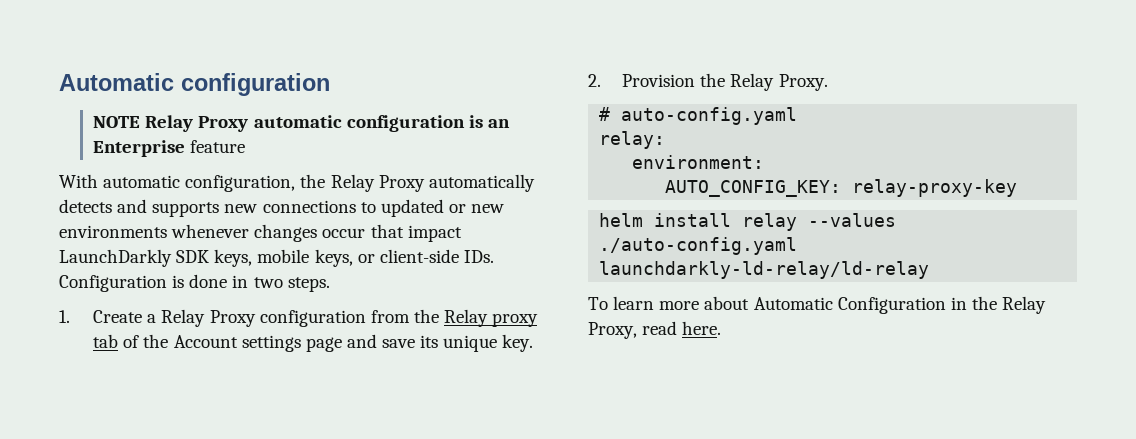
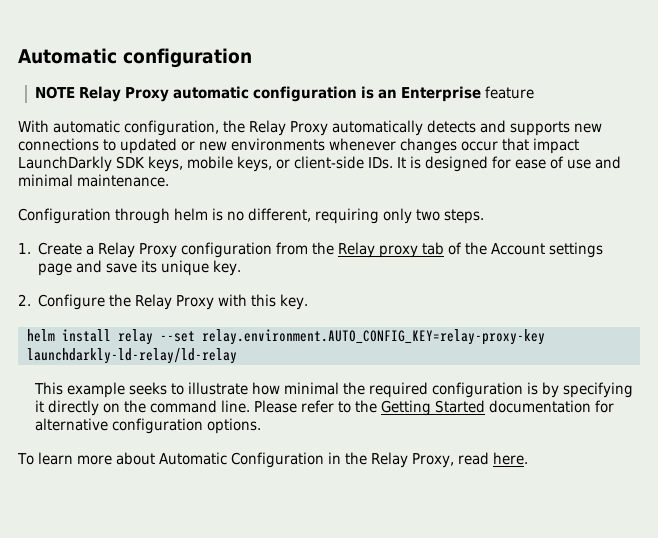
- With automatic configuration, the Relay Proxy automatically detects and supports new connections to updated or new environments whenever changes occur that impact LaunchDarkly SDK keys, mobile keys, or client-side IDs. Configuration is done in two steps.
+ With automatic configuration, the Relay Proxy automatically detects and supports new connections to updated or new environments whenever changes occur that impact LaunchDarkly SDK keys, mobile keys, or client-side IDs. It is designed for ease of use and minimal maintenance.
+ Configuration through helm is no different, requiring only two steps.
- 2. Provision the Relay Proxy.
- # auto-config.yaml
- relay:
- environment:
- AUTO_CONFIG_KEY: relay-proxy-key
+ 2. Configure the Relay Proxy with this key.
- helm install relay --values ./auto-config.yaml launchdarkly-ld-relay/ld-relay
+ helm install relay --set relay.environment.AUTO_CONFIG_KEY=relay-proxy-key launchdarkly-ld-relay/ld-relay
+ This example seeks to illustrate how minimal the required configuration is by specifying it directly on the command line. Please refer to the Getting Started documentation for alternative configuration options.

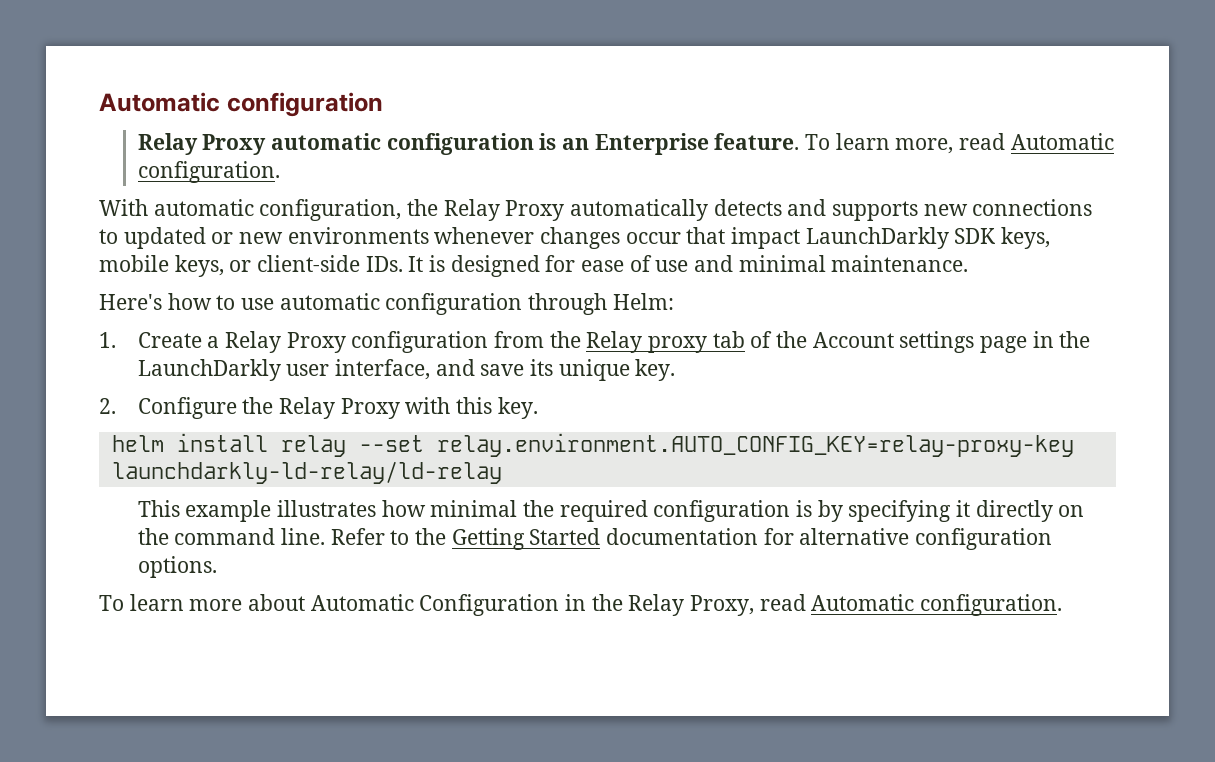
- NOTE Relay Proxy automatic configuration is an Enterprise feature
+ Relay Proxy automatic configuration is an Enterprise feature. To learn more, read Automatic configuration.
- Configuration through helm is no different, requiring only two steps.
+ Here's how to use automatic configuration through Helm:
- 1. Create a Relay Proxy configuration from the Relay proxy tab of the Account settings page and save its unique key.
+ 1. Create a Relay Proxy configuration from the Relay proxy tab of the Account settings page in the LaunchDarkly user interface, and save its unique key.
- This example seeks to illustrate how minimal the required configuration is by specifying it directly on the command line.
+ This example illustrates how minimal the required configuration is by specifying it directly on the command line.
- Please refer to the Getting Started documentation for alternative configuration options.
+ Refer to the Getting Started documentation for alternative configuration options.
- To learn more about Automatic Configuration in the Relay Proxy, read here.
+ To learn more about Automatic Configuration in the Relay Proxy, read Automatic configuration.

